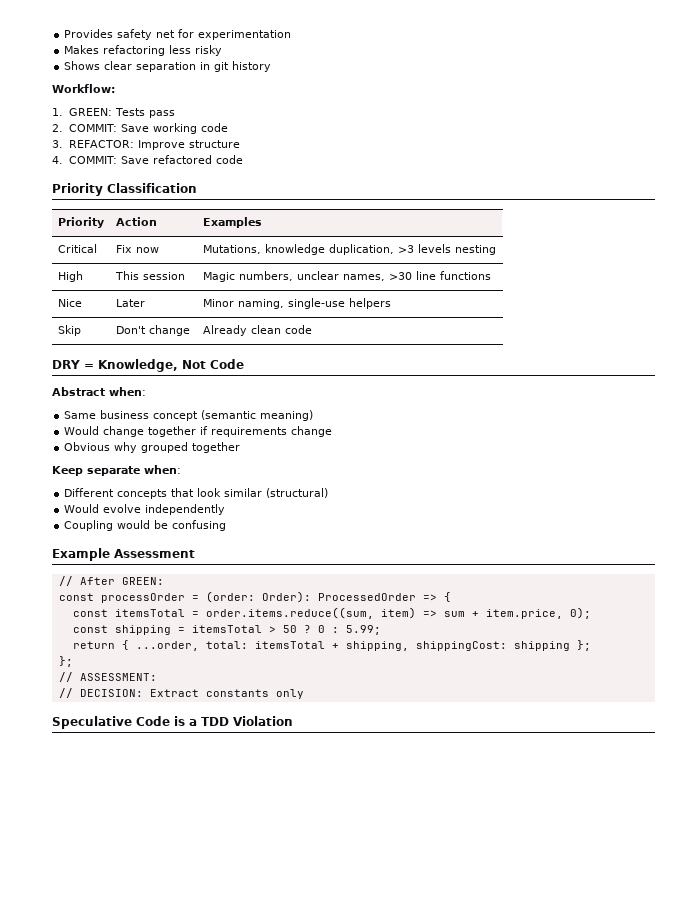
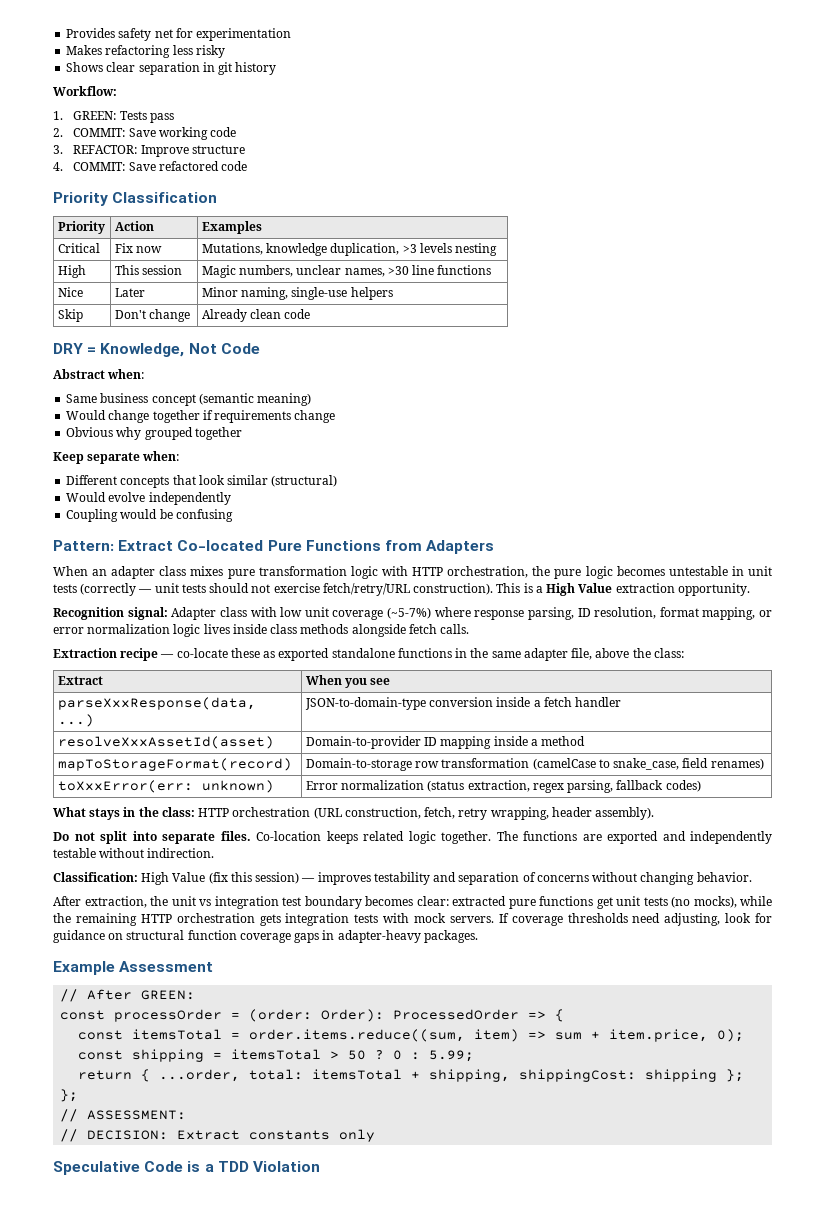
+ Pattern: Extract Co-located Pure Functions from Adapters
+ When an adapter class mixes pure transformation logic with HTTP orchestration, the pure logic becomes untestable in unit tests (correctly — unit tests should not exercise fetch/retry/URL construction). This is a High Value extraction opportunity.
+ Recognition signal: Adapter class with low unit coverage (~5-7%) where response parsing, ID resolution, format mapping, or error normalization logic lives inside class methods alongside fetch calls.
+ Extraction recipe — co-locate these as exported standalone functions in the same adapter file, above the class:
+ Extract | When you see
+ parseXxxResponse(data, ...) | JSON-to-domain-type conversion inside a fetch handler
+ resolveXxxAssetId(asset) | Domain-to-provider ID mapping inside a method
+ mapToStorageFormat(record) | Domain-to-storage row transformation (camelCase to snake_case, field renames)
+ toXxxError(err: unknown) | Error normalization (status extraction, regex parsing, fallback codes)
+ What stays in the class: HTTP orchestration (URL construction, fetch, retry wrapping, header assembly).
+ Do not split into separate files. Co-location keeps related logic together. The functions are exported and independently testable without indirection.
+ Classification: High Value (fix this session) — improves testability and separation of concerns without changing behavior.
+ After extraction, the unit vs integration test boundary becomes clear: extracted pure functions get unit tests (no mocks), while the remaining HTTP orchestration gets integration tests with mock servers. If coverage thresholds need adjusting, look for guidance on structural function coverage gaps in adapter-heavy packages.

